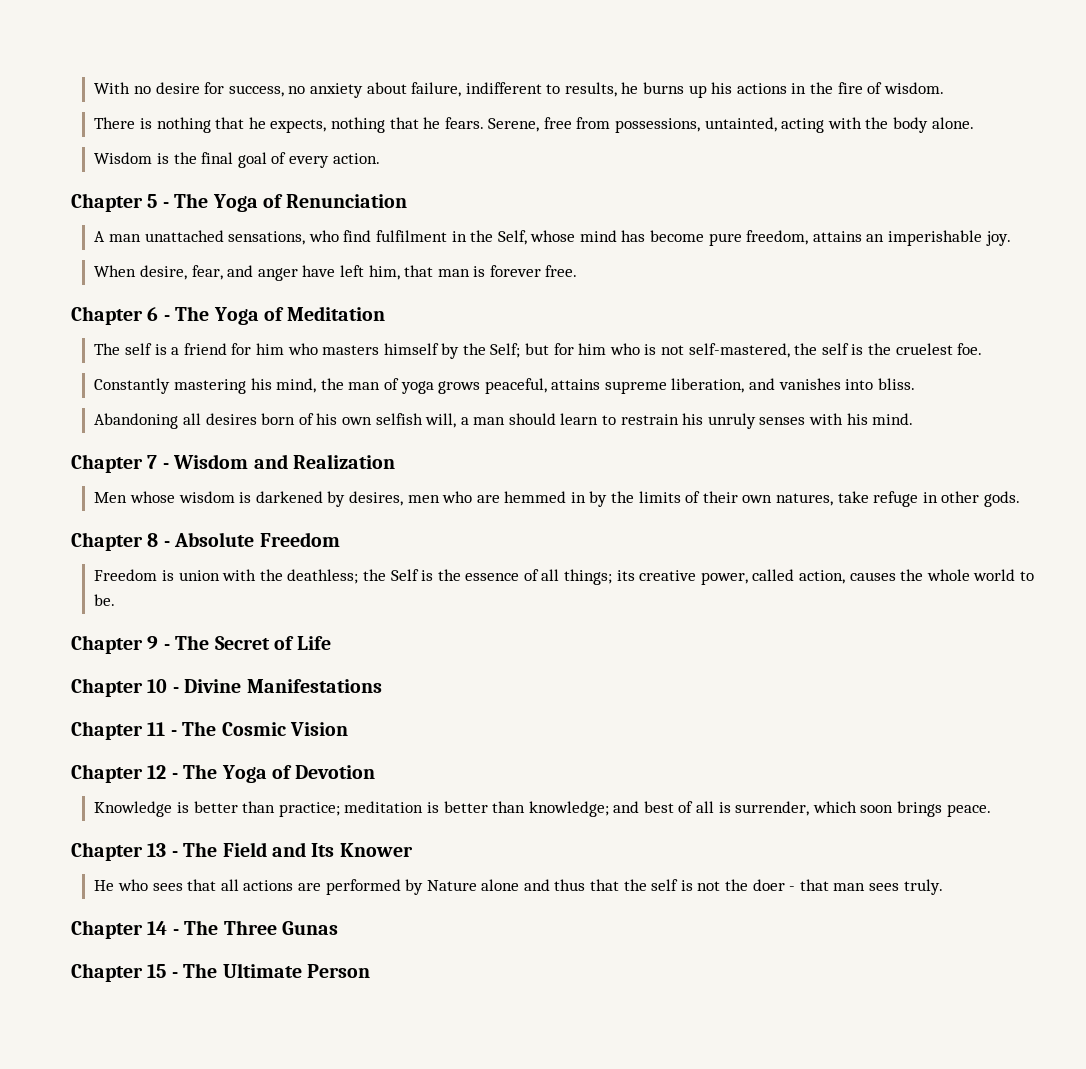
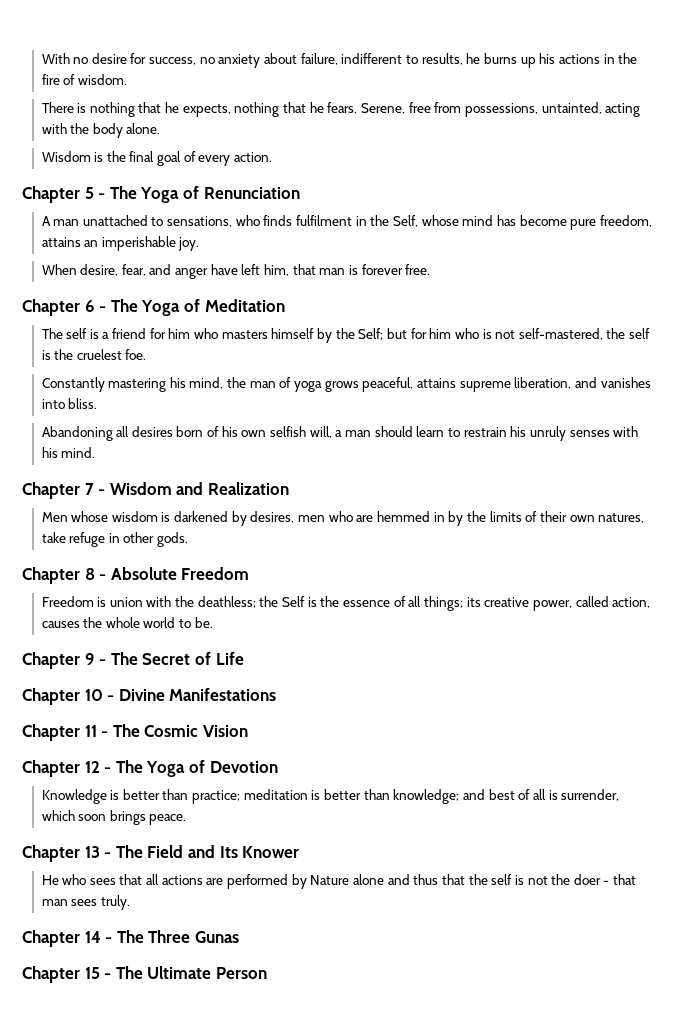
- A man unattached sensations, who find fulfilment in the Self, whose mind has become pure freedom, attains an imperishable joy.
+ A man unattached to sensations, who finds fulfilment in the Self, whose mind has become pure freedom, attains an imperishable joy.

